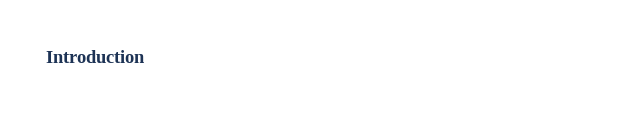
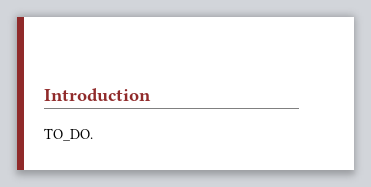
+ TO_DO.

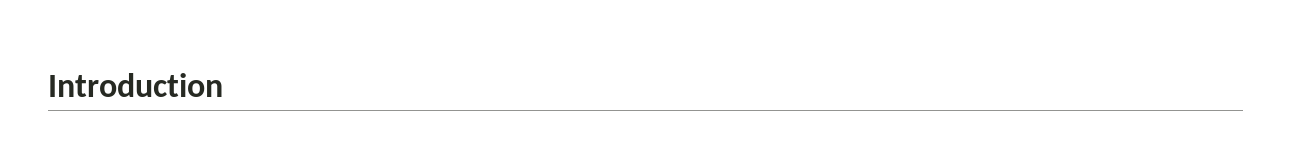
- TO_DO.

